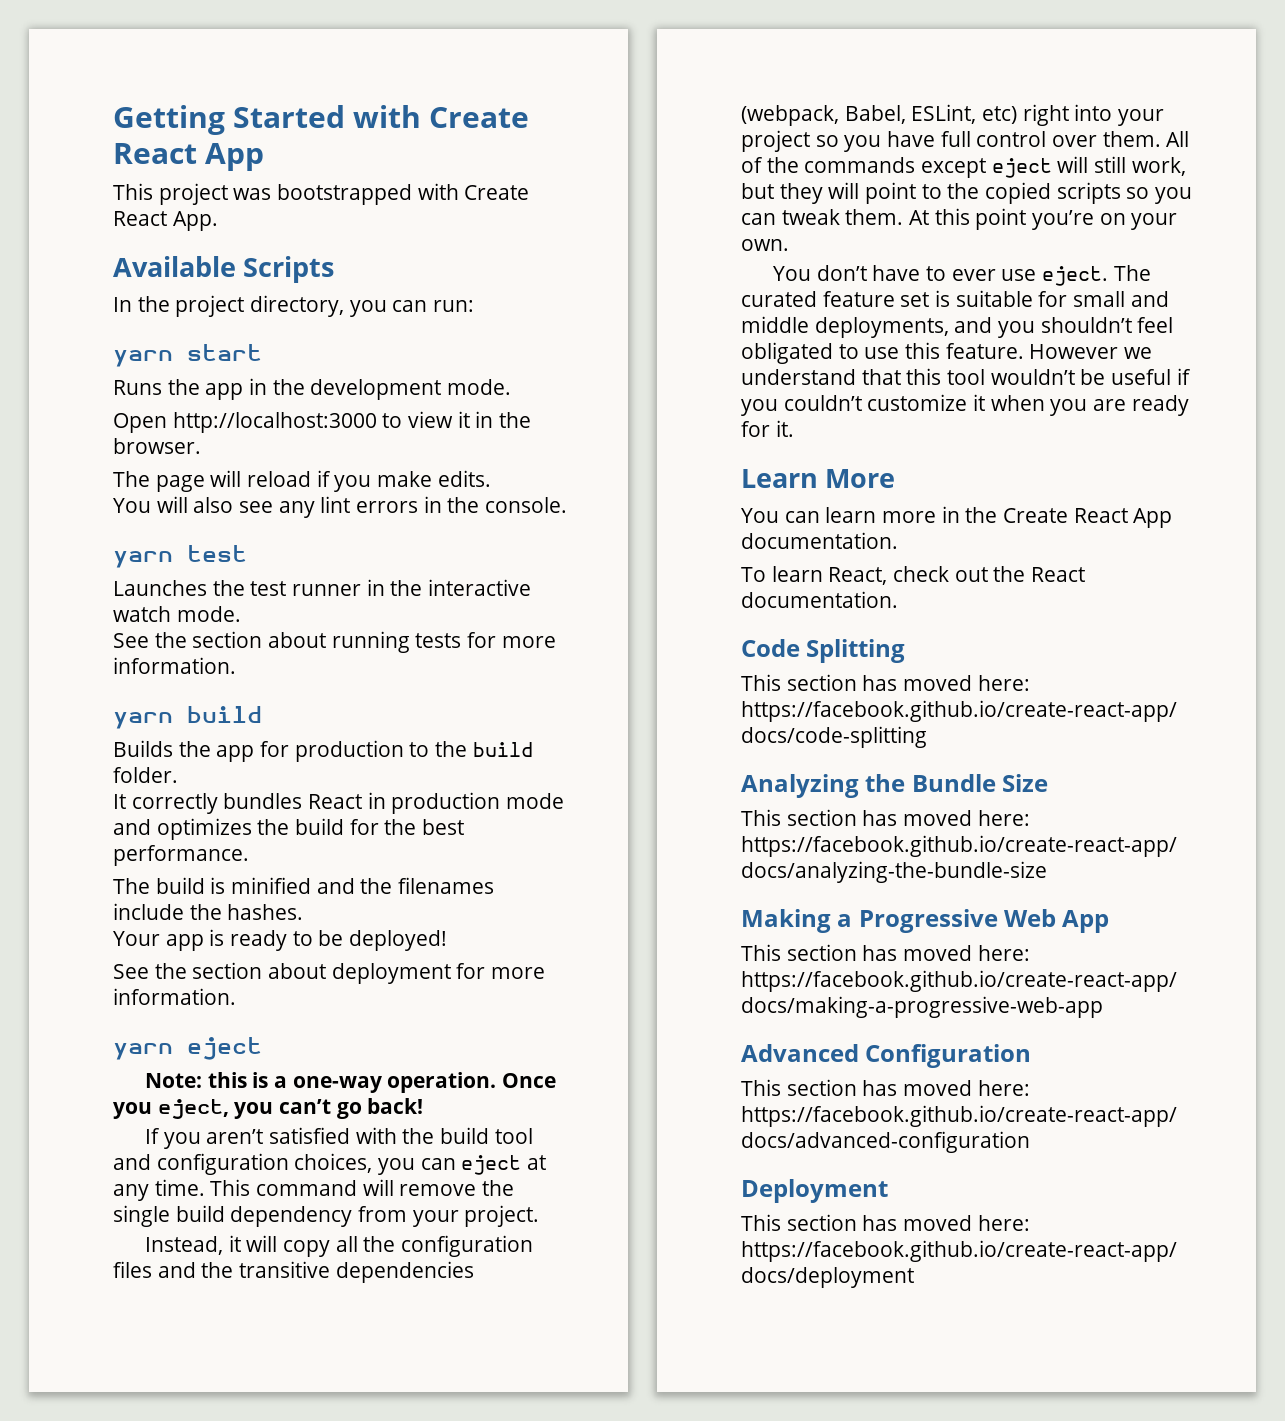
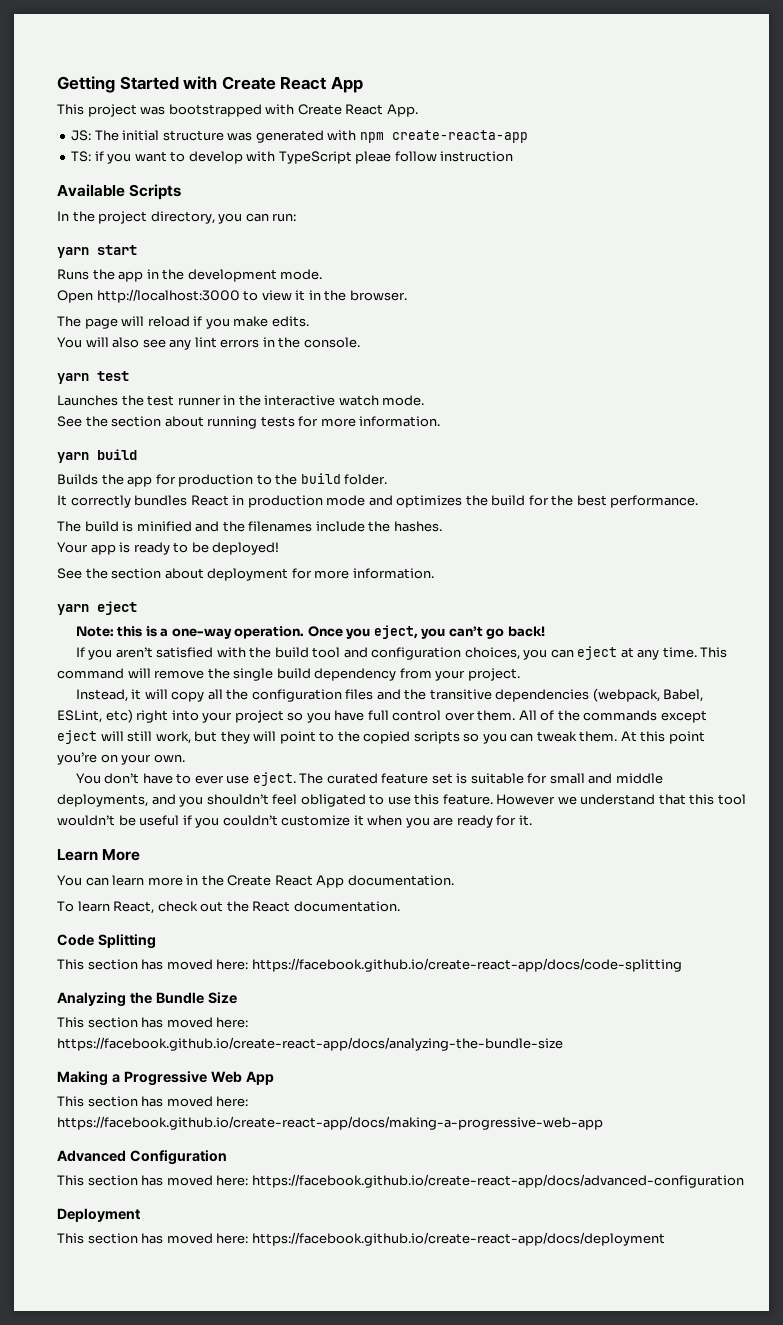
+ JS: The initial structure was generated with npm create-reacta-app
+ TS: if you want to develop with TypeScript pleae follow instruction

